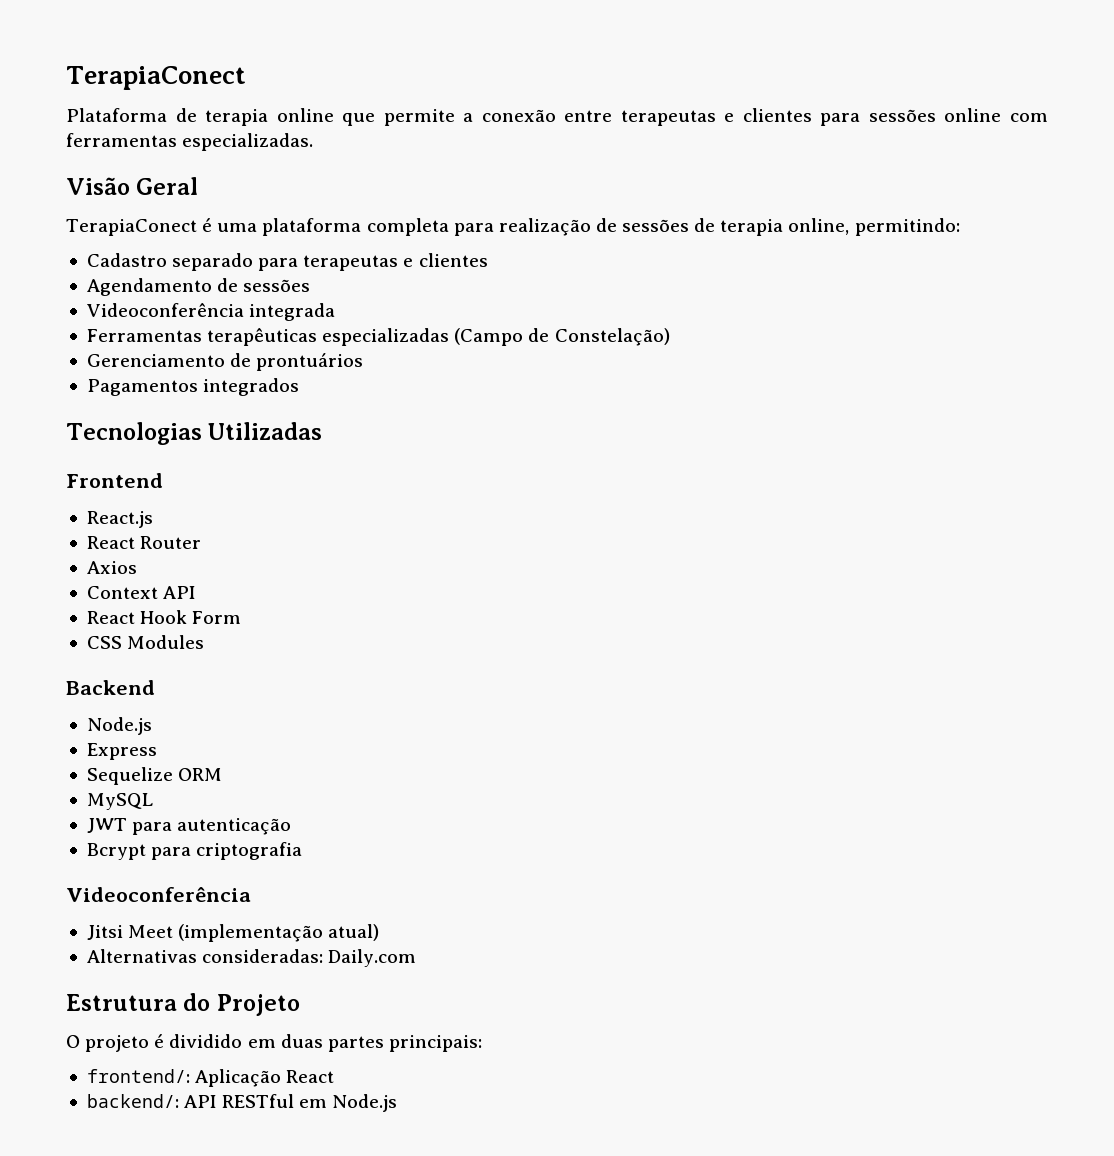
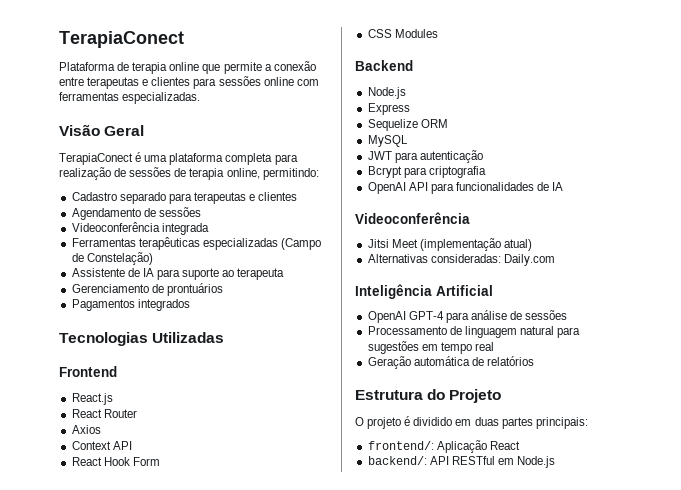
+ Assistente de IA para suporte ao terapeuta
+ OpenAI API para funcionalidades de IA
+ Inteligência Artificial
+ OpenAI GPT-4 para análise de sessões
+ Processamento de linguagem natural para sugestões em tempo real
+ Geração automática de relatórios

